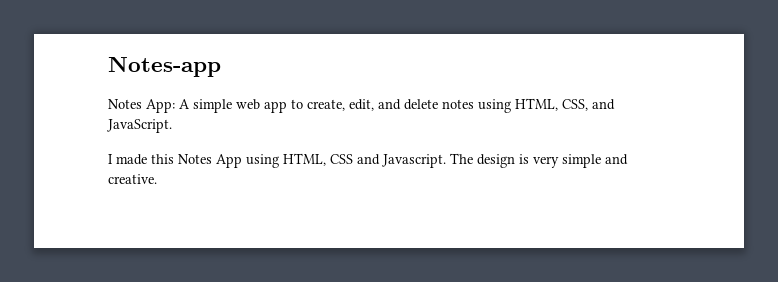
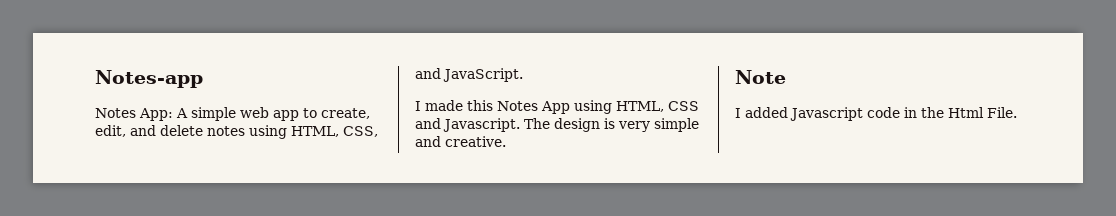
+ Note
+ I added Javascript code in the Html File.

